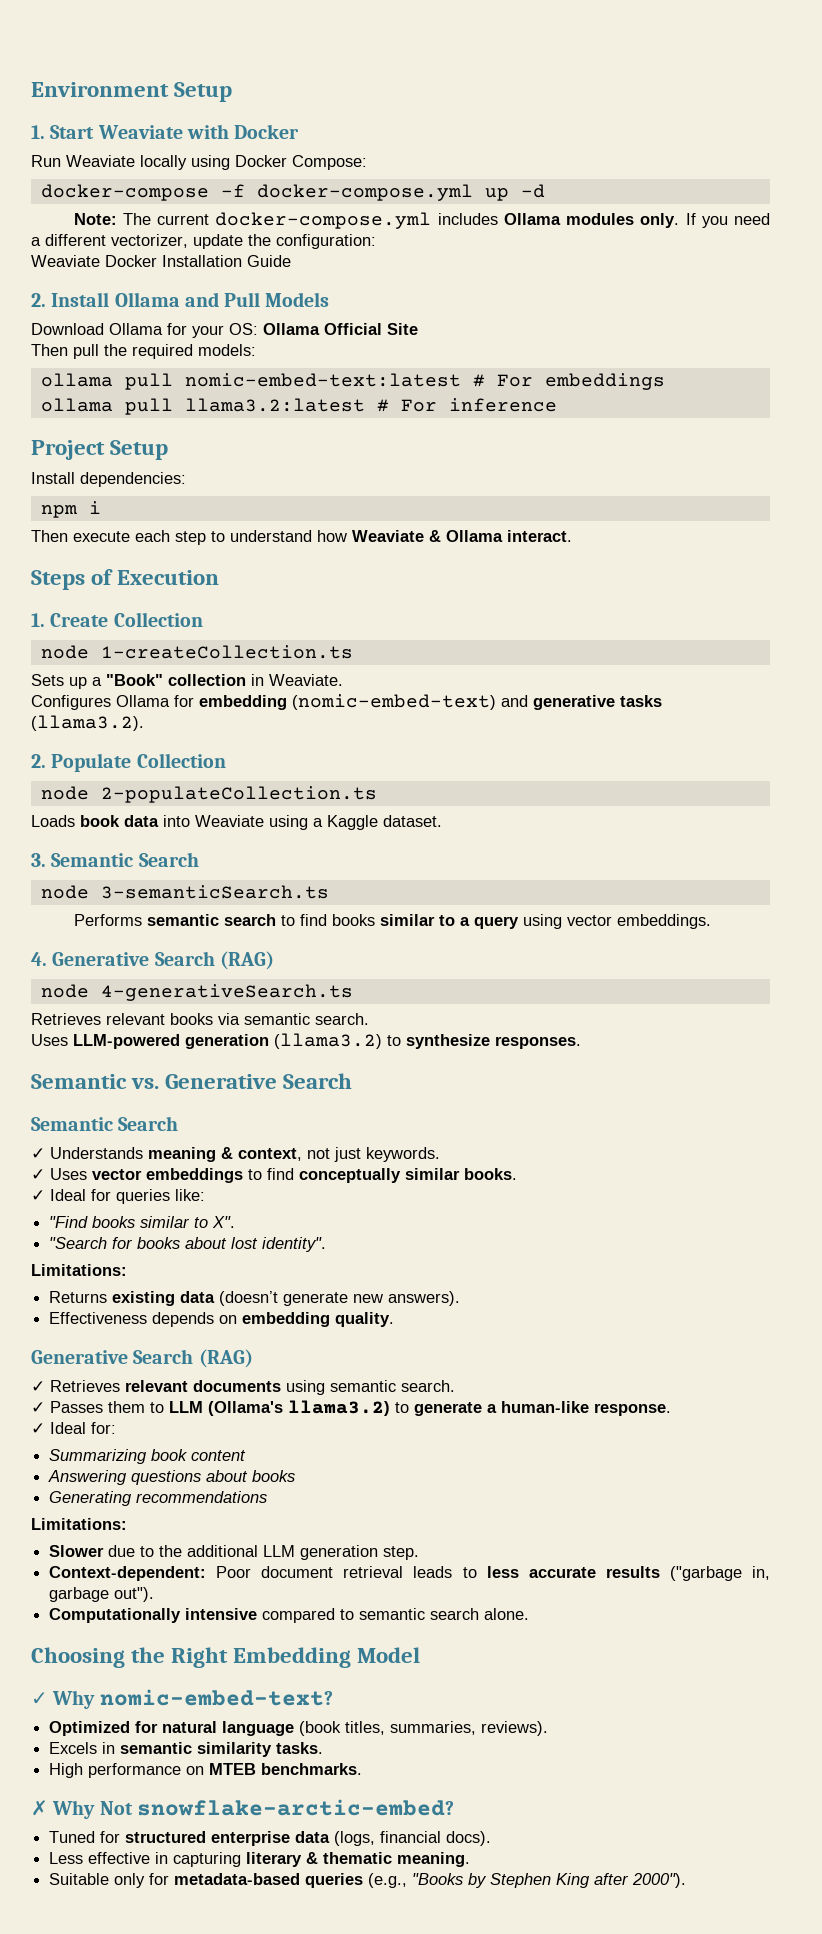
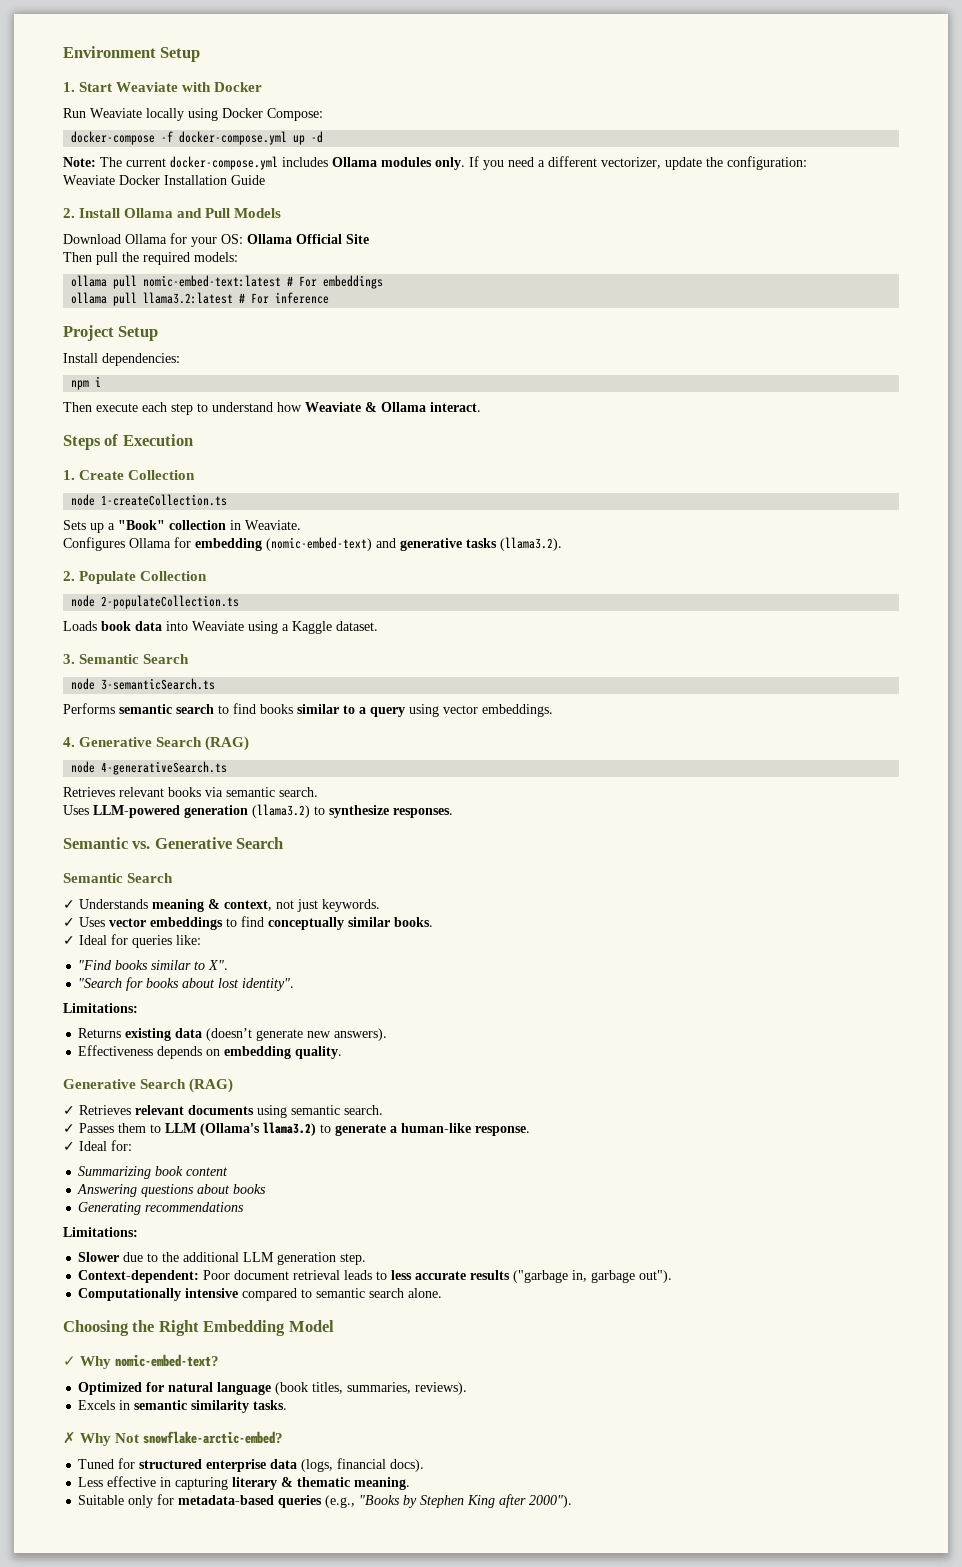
- High performance on MTEB benchmarks.

